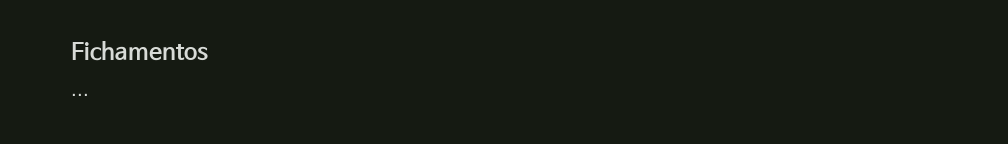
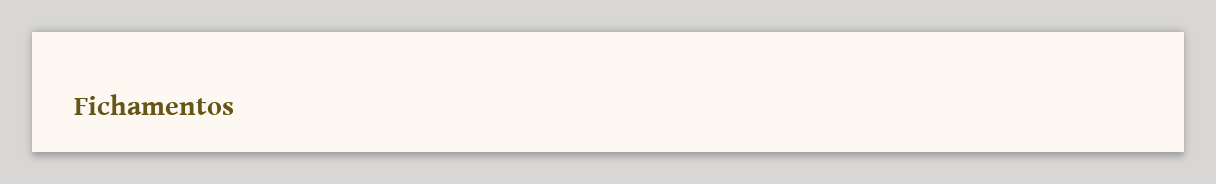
- ...

